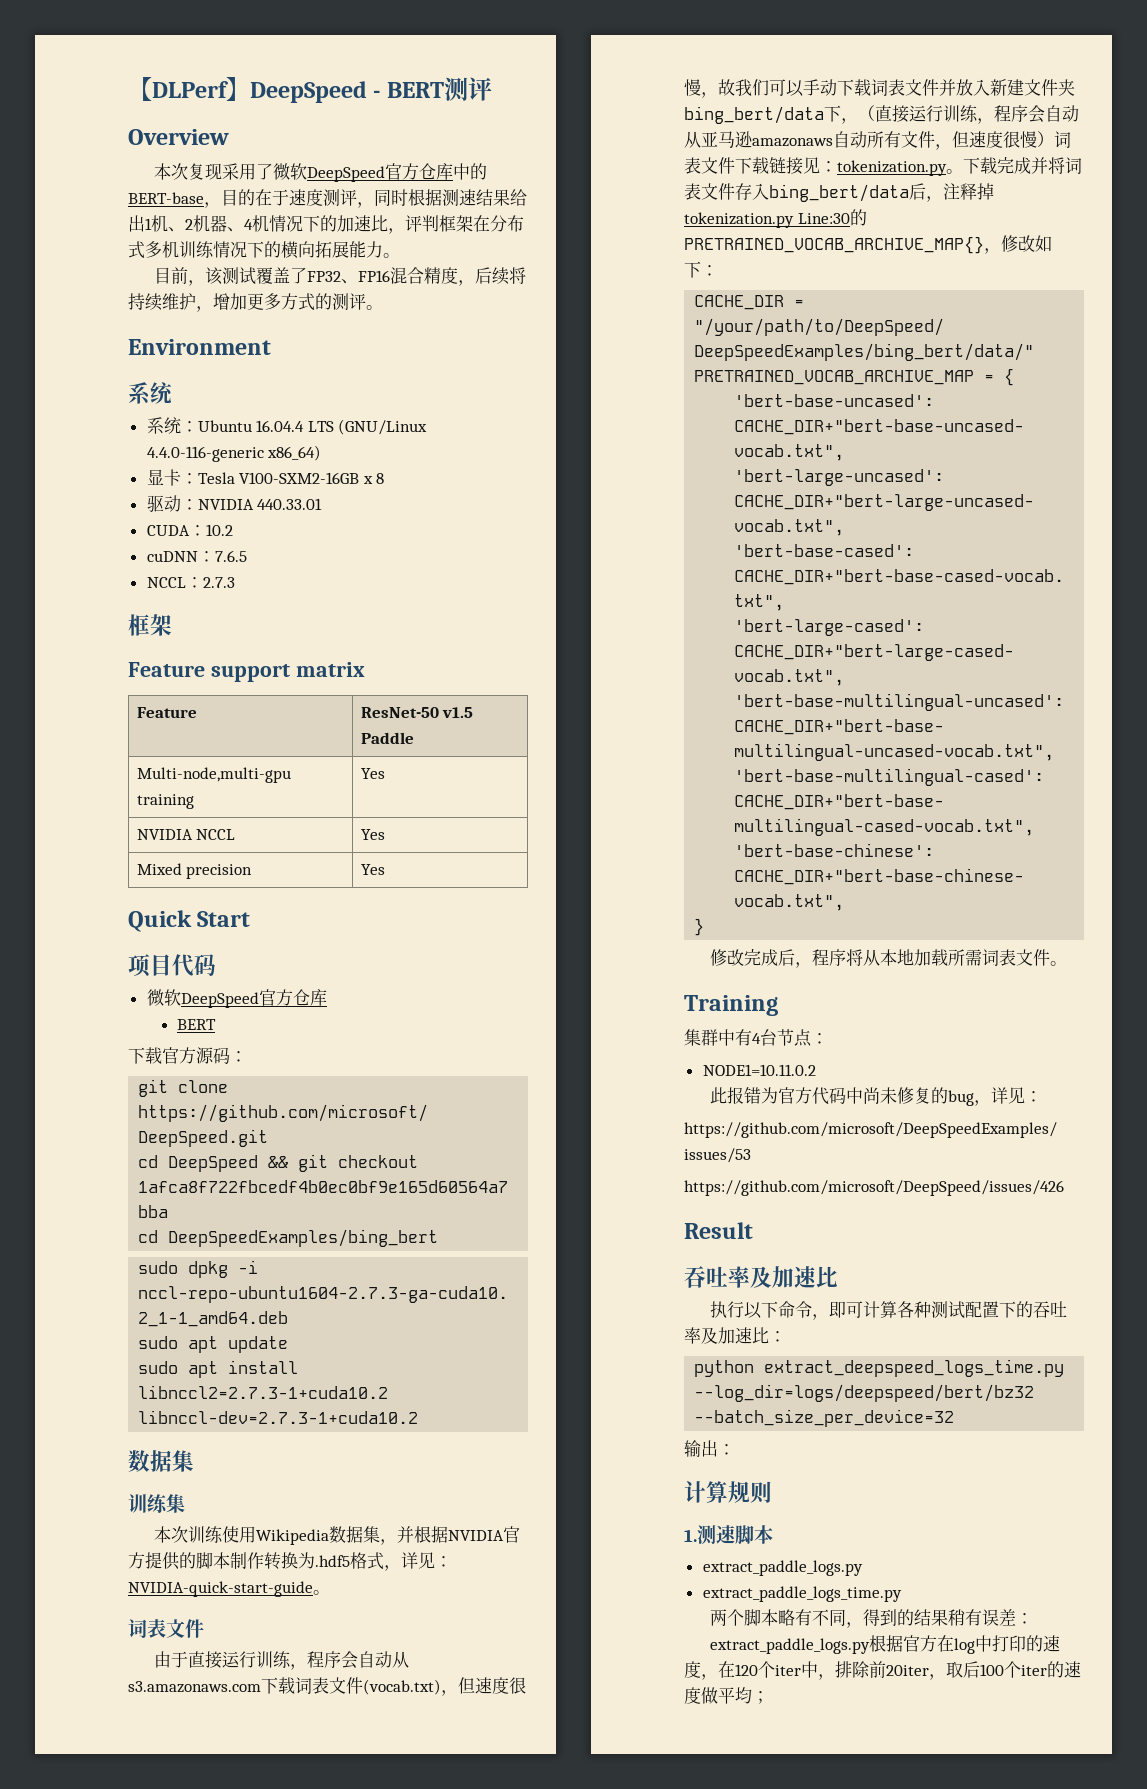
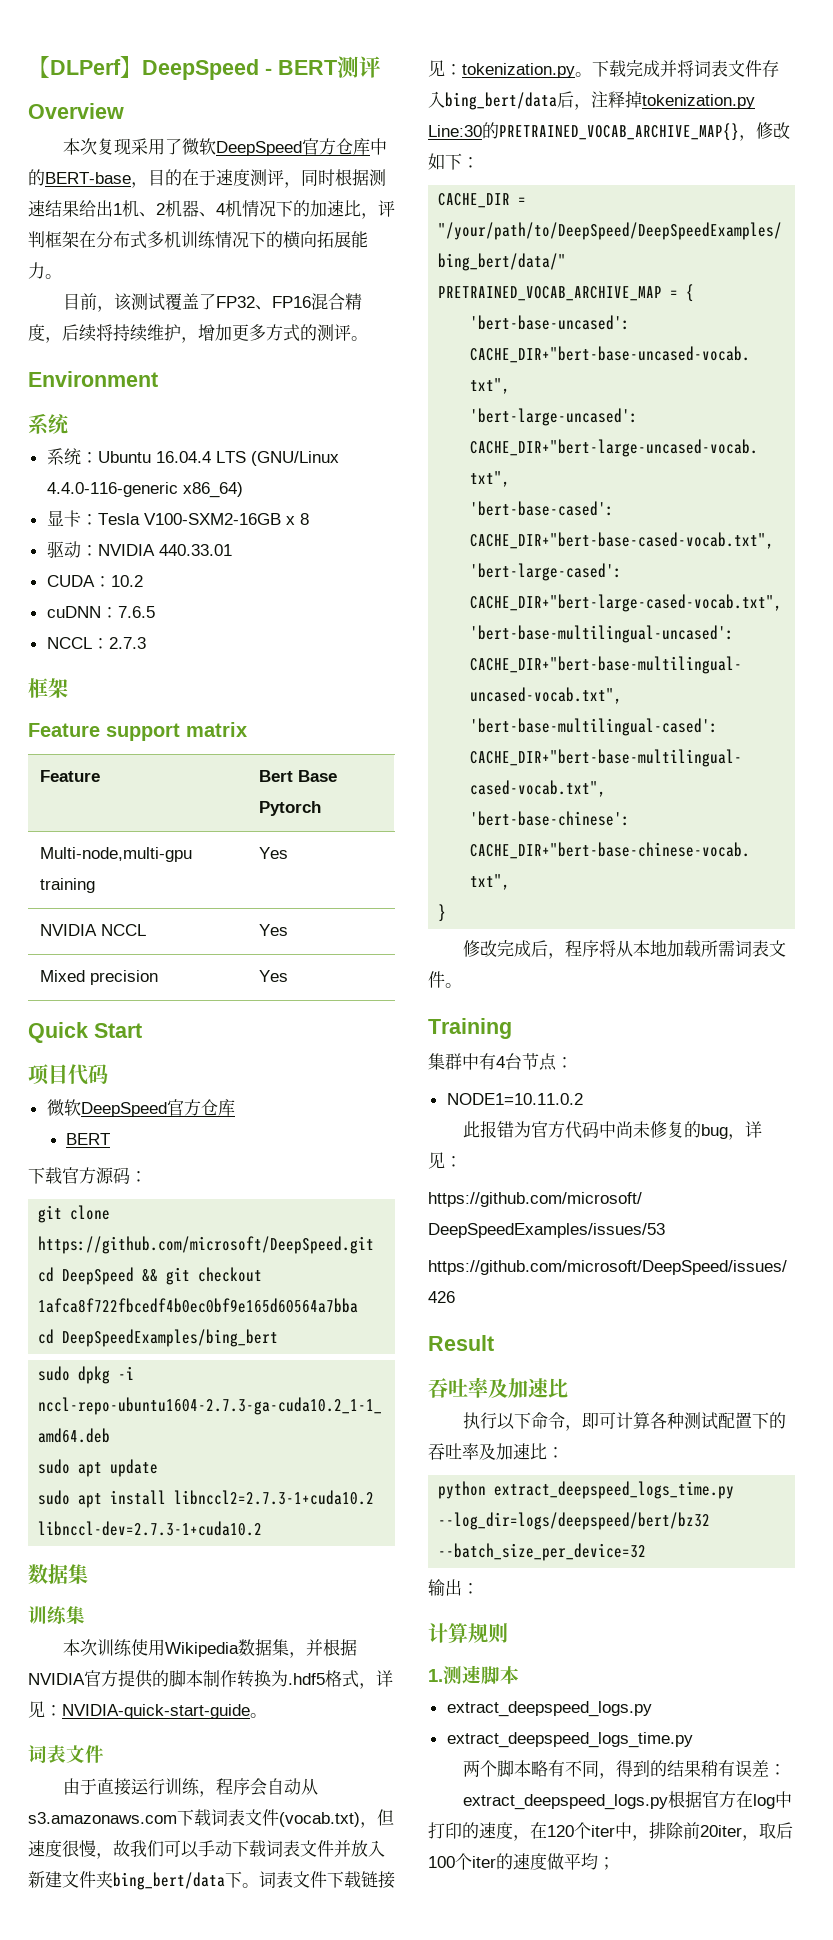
- Feature | ResNet-50 v1.5 Paddle
+ Feature | Bert Base Pytorch
- 由于直接运行训练，程序会自动从s3.amazonaws.com下载词表文件(vocab.txt)，但速度很慢，故我们可以手动下载词表文件并放入新建文件夹bing_bert/data下，（直接运行训练，程序会自动从亚马逊amazonaws自动所有文件，但速度很慢）词表文件下载链接见：tokenization.py。
+ 由于直接运行训练，程序会自动从s3.amazonaws.com下载词表文件(vocab.txt)，但速度很慢，故我们可以手动下载词表文件并放入新建文件夹bing_bert/data下。词表文件下载链接见：tokenization.py。
  1.测速脚本
- extract_paddle_logs.py
- extract_paddle_logs_time.py
+ extract_deepspeed_logs.py
+ extract_deepspeed_logs_time.py
- extract_paddle_logs.py根据官方在log中打印的速度，在120个iter中，排除前20iter，取后100个iter的速度做平均；
+ extract_deepspeed_logs.py根据官方在log中打印的速度，在120个iter中，排除前20iter，取后100个iter的速度做平均；

